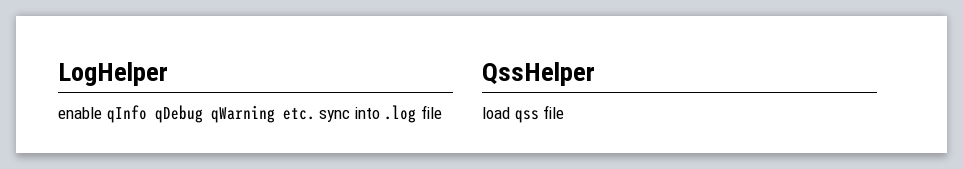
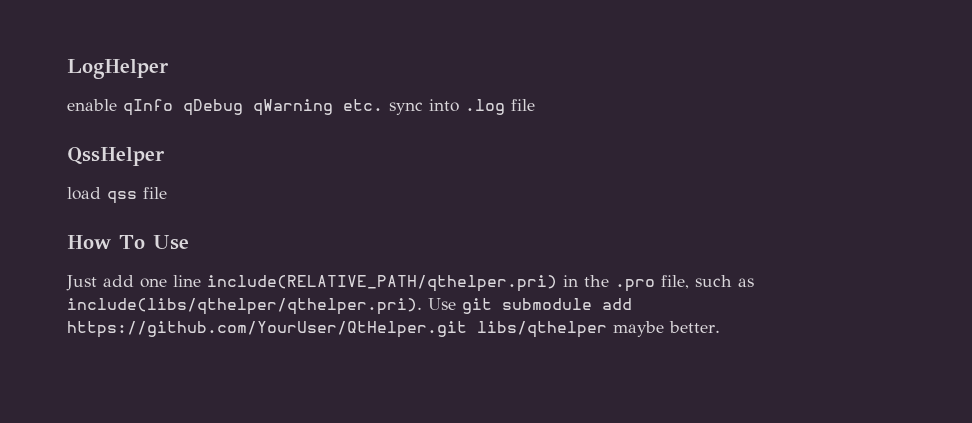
+ How To Use
+ Just add one line include(RELATIVE_PATH/qthelper.pri) in the .pro file, such as include(libs/qthelper/qthelper.pri). Use git submodule add https://github.com/YourUser/QtHelper.git libs/qthelper maybe better.

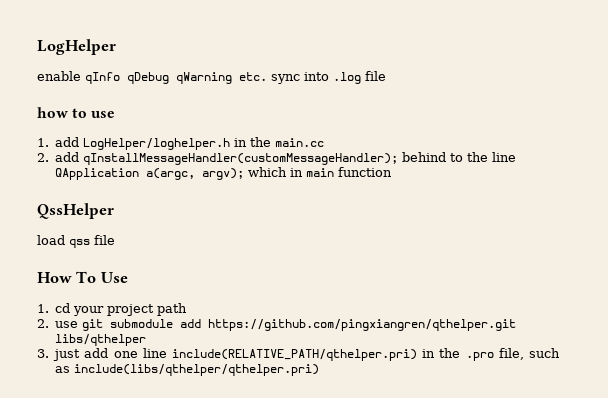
+ how to use
+ 1. add LogHelper/loghelper.h in the main.cc
+ 2. add qInstallMessageHandler(customMessageHandler); behind to the line QApplication a(argc, argv); which in main function
- Just add one line include(RELATIVE_PATH/qthelper.pri) in the .pro file, such as include(libs/qthelper/qthelper.pri). Use git submodule add https://github.com/YourUser/QtHelper.git libs/qthelper maybe better.
+ 1. cd your project path
+ 2. use git submodule add https://github.com/pingxiangren/qthelper.git libs/qthelper
+ 3. just add one line include(RELATIVE_PATH/qthelper.pri) in the .pro file, such as include(libs/qthelper/qthelper.pri)

